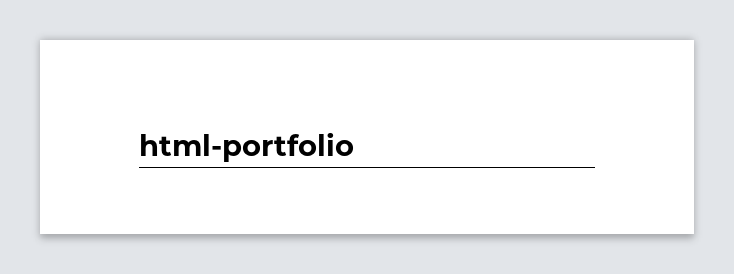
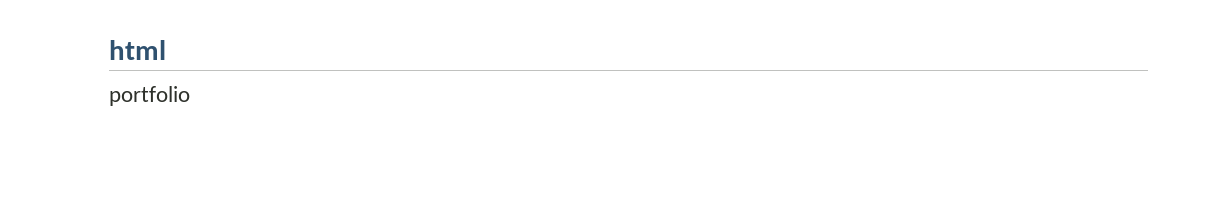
- html-portfolio
+ html
+ portfolio

